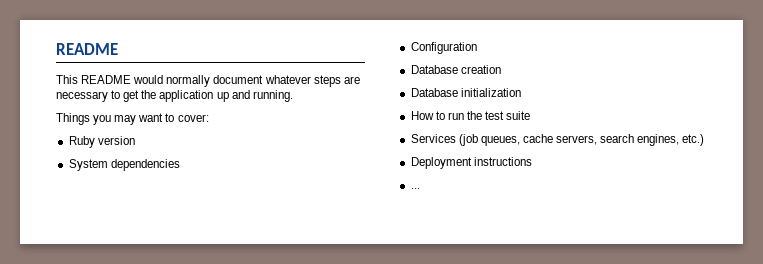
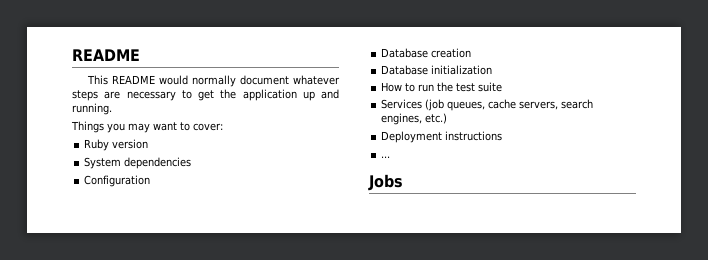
+ Jobs

